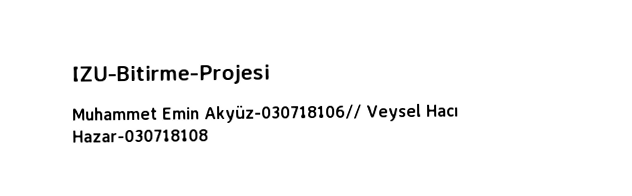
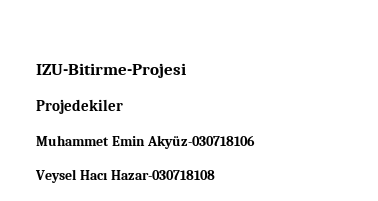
+ Projedekiler
- Muhammet Emin Akyüz-030718106// Veysel Hacı Hazar-030718108
+ Muhammet Emin Akyüz-030718106
+ Veysel Hacı Hazar-030718108

